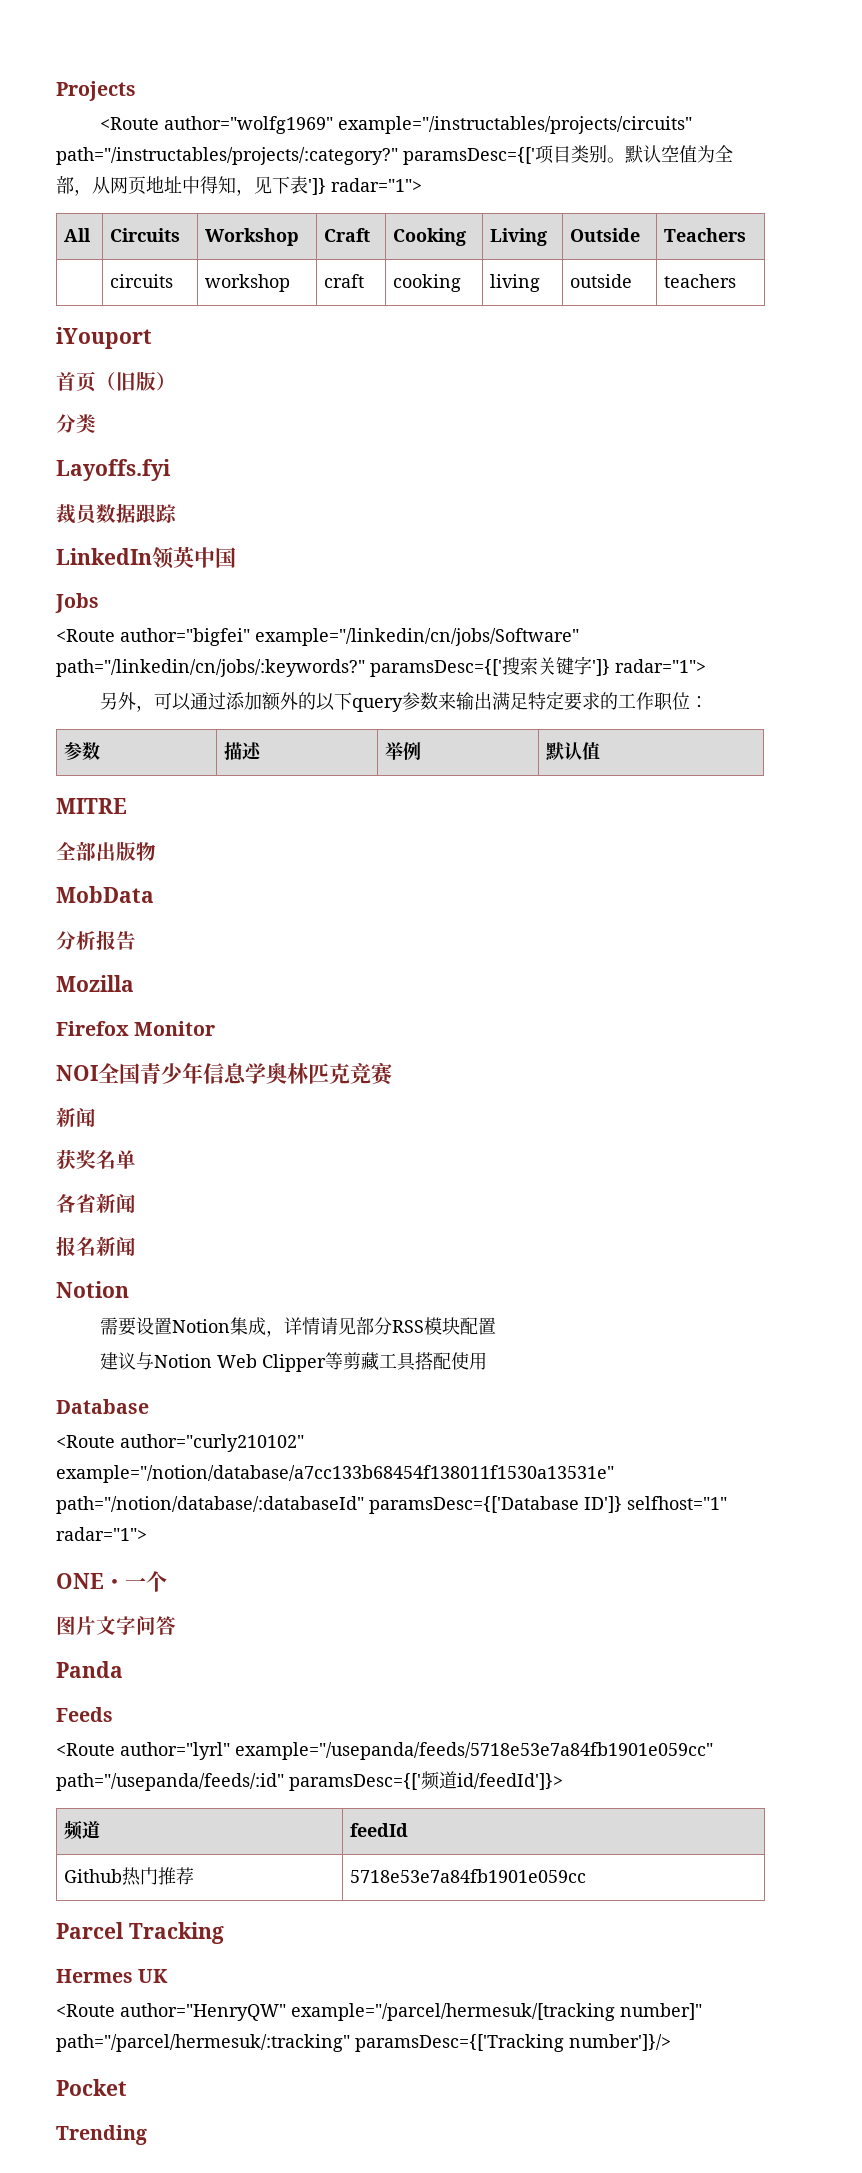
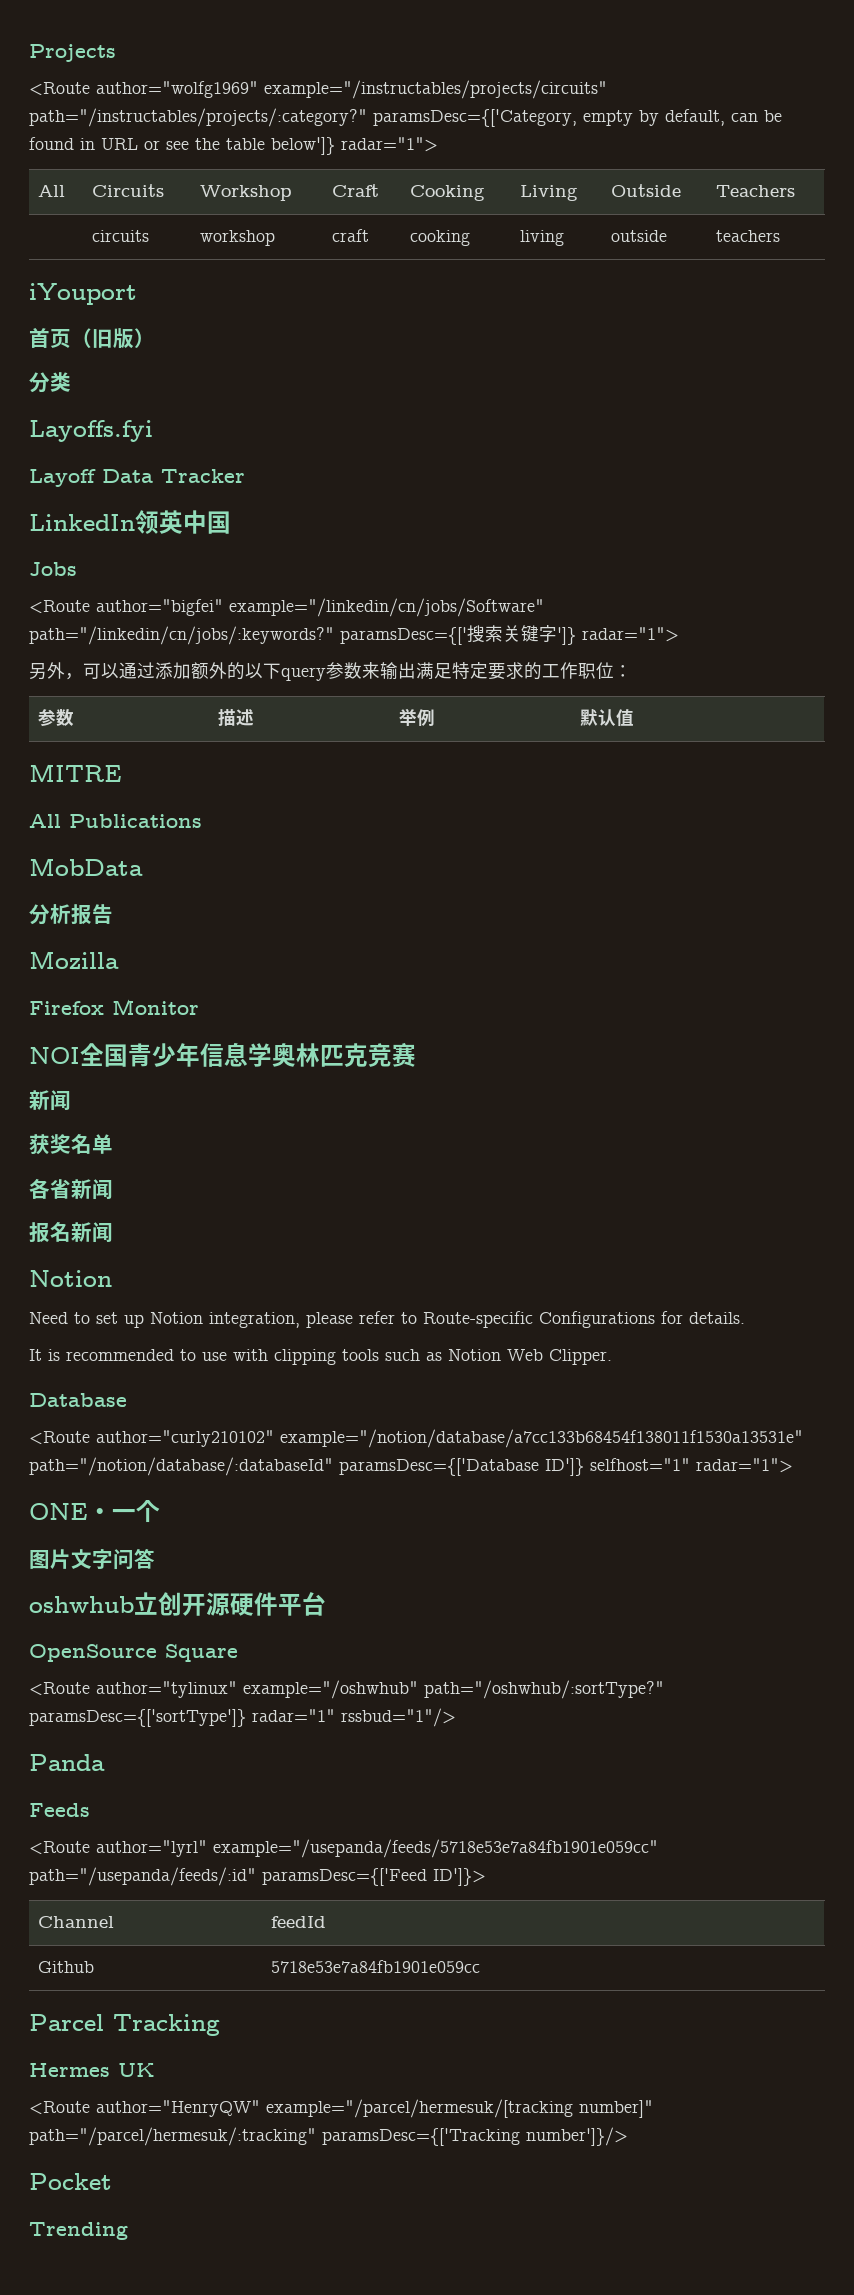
- <Route author="wolfg1969" example="/instructables/projects/circuits" path="/instructables/projects/:category?" paramsDesc={['项目类别。默认空值为全部，从网页地址中得知，见下表']} radar="1">
+ <Route author="wolfg1969" example="/instructables/projects/circuits" path="/instructables/projects/:category?" paramsDesc={['Category, empty by default, can be found in URL or see the table below']} radar="1">
- 裁员数据跟踪
+ Layoff Data Tracker
- 全部出版物
+ All Publications
- 需要设置Notion集成，详情请见部分RSS模块配置
- 建议与Notion Web Clipper等剪藏工具搭配使用
+ Need to set up Notion integration, please refer to Route-specific Configurations for details.
+ It is recommended to use with clipping tools such as Notion Web Clipper.
+ oshwhub立创开源硬件平台
+ OpenSource Square
+ <Route author="tylinux" example="/oshwhub" path="/oshwhub/:sortType?" paramsDesc={['sortType']} radar="1" rssbud="1"/>
- <Route author="lyrl" example="/usepanda/feeds/5718e53e7a84fb1901e059cc" path="/usepanda/feeds/:id" paramsDesc={['频道id/feedId']}>
- 频道 | feedId
+ <Route author="lyrl" example="/usepanda/feeds/5718e53e7a84fb1901e059cc" path="/usepanda/feeds/:id" paramsDesc={['Feed ID']}>
+ Channel | feedId
- Github热门推荐 | 5718e53e7a84fb1901e059cc
+ Github | 5718e53e7a84fb1901e059cc

